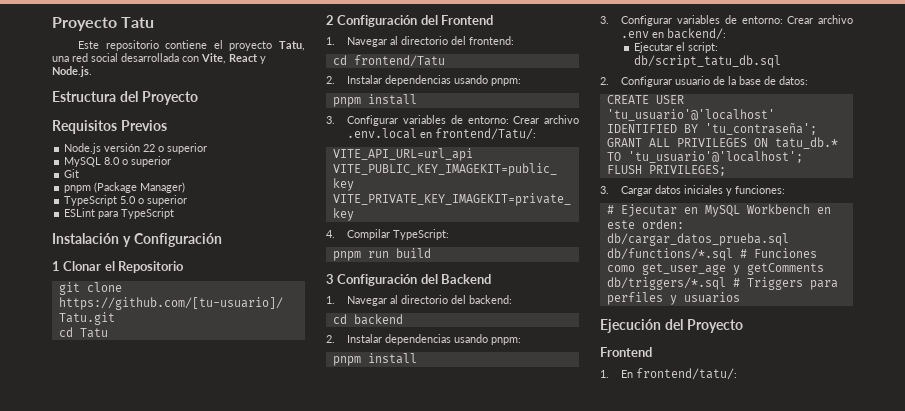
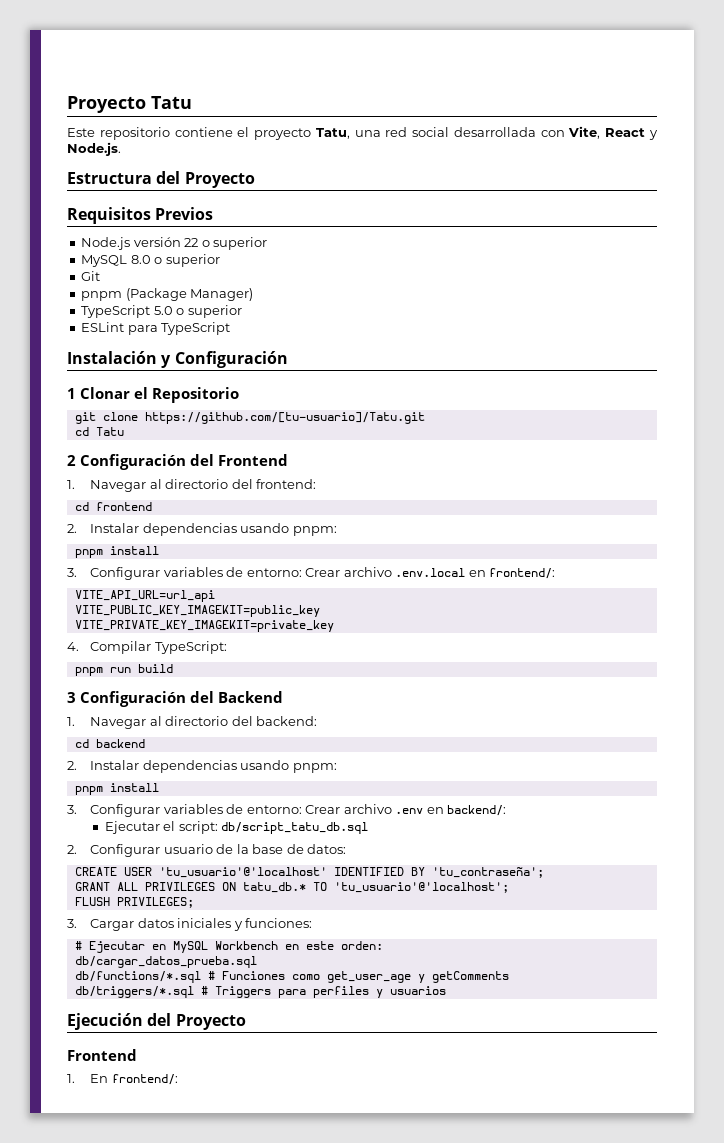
- cd frontend/Tatu
+ cd frontend
- 3. Configurar variables de entorno: Crear archivo .env.local en frontend/Tatu/:
+ 3. Configurar variables de entorno: Crear archivo .env.local en frontend/:
- 1. En frontend/tatu/:
+ 1. En frontend/:

